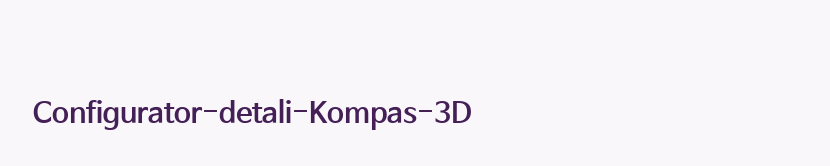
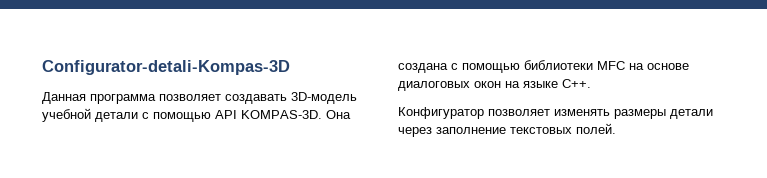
+ Данная программа позволяет создавать 3D-модель учебной детали с помощью API KOMPAS-3D. Она создана с помощью библиотеки MFC на основе диалоговых окон на языке C++.
+ Конфигуратор позволяет изменять размеры детали через заполнение текстовых полей.

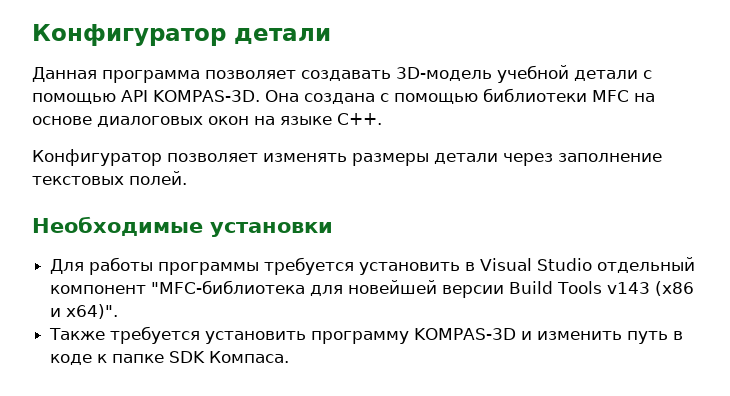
- Configurator-detali-Kompas-3D
+ Конфигуратор детали
+ Необходимые установки
+ Для работы программы требуется установить в Visual Studio отдельный компонент "MFC-библиотека для новейшей версии Build Tools v143 (x86 и x64)".
+ Также требуется установить программу KOMPAS-3D и изменить путь в коде к папке SDK Компаса.

